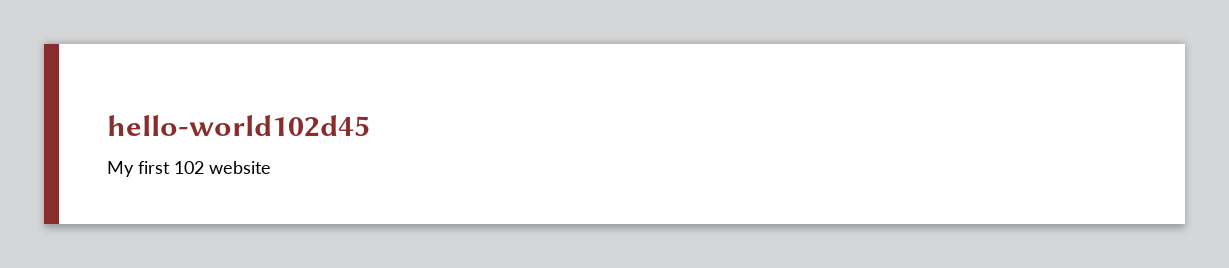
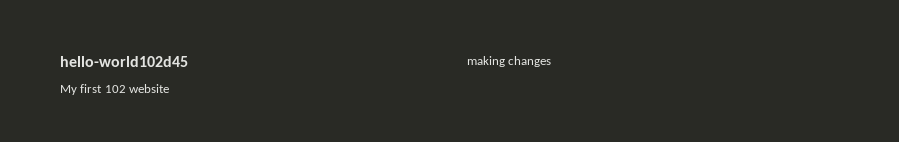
+ making changes

